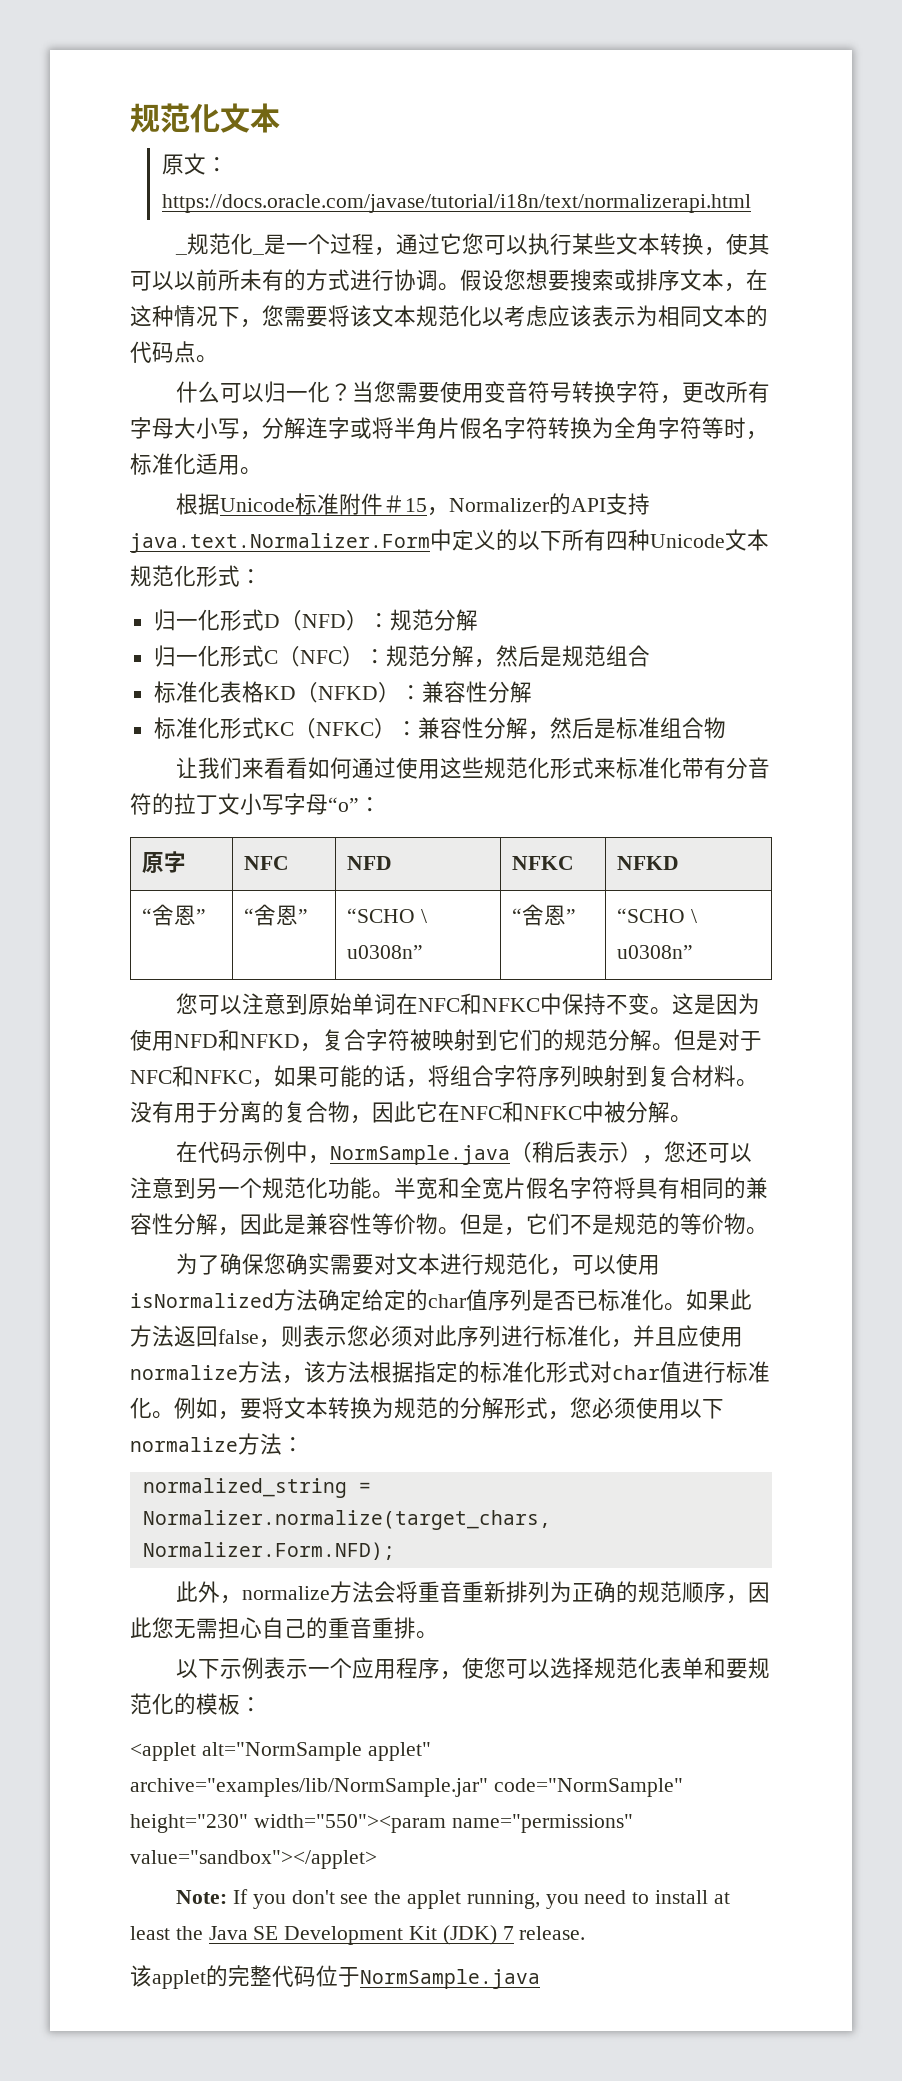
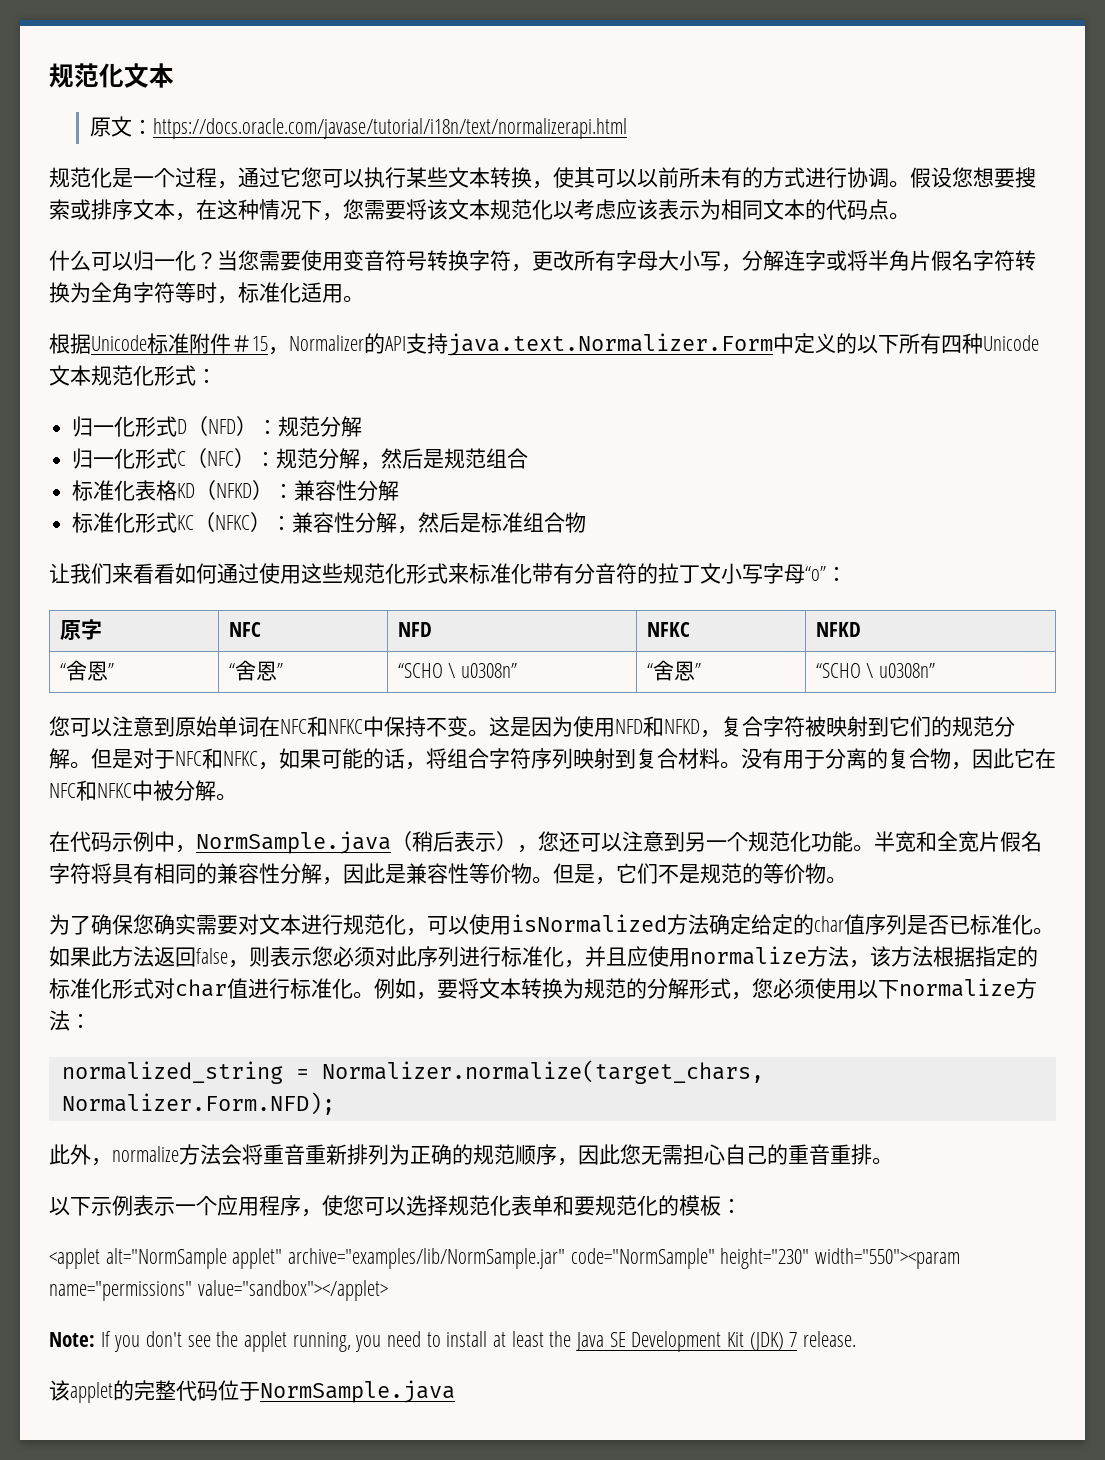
- _规范化_是一个过程，通过它您可以执行某些文本转换，使其可以以前所未有的方式进行协调。
+ 规范化是一个过程，通过它您可以执行某些文本转换，使其可以以前所未有的方式进行协调。

